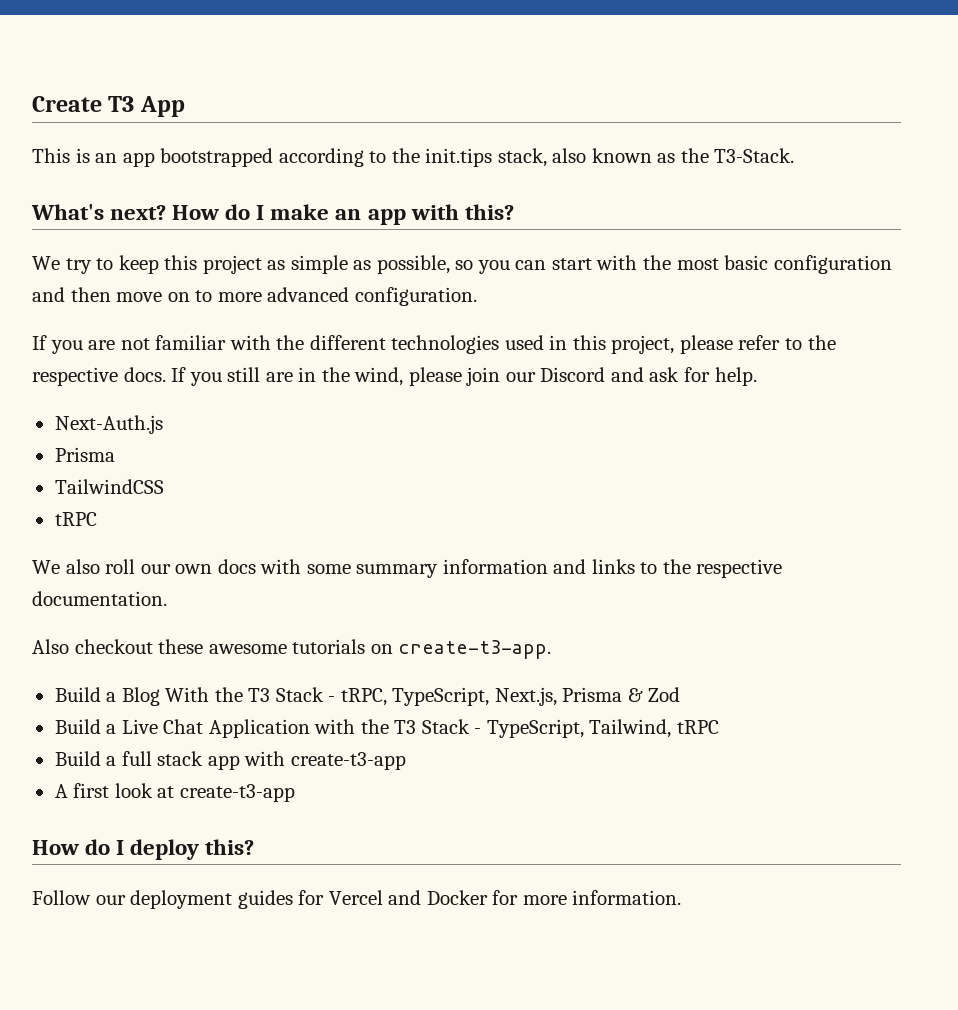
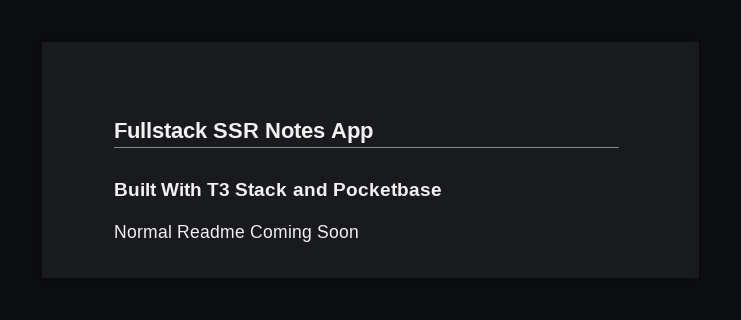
- Create T3 App
- This is an app bootstrapped according to the init.tips stack, also known as the T3-Stack.
- What's next? How do I make an app with this?
- We try to keep this project as simple as possible, so you can start with the most basic configuration and then move on to more advanced configuration.
- If you are not familiar with the different technologies used in this project, please refer to the respective docs. If you still are in the wind, please join our Discord and ask for help.
- Next-Auth.js
- Prisma
- TailwindCSS
- tRPC
- We also roll our own docs with some summary information and links to the respective documentation.
- Also checkout these awesome tutorials on create-t3-app.
- Build a Blog With the T3 Stack - tRPC, TypeScript, Next.js, Prisma & Zod
- Build a Live Chat Application with the T3 Stack - TypeScript, Tailwind, tRPC
- Build a full stack app with create-t3-app
- A first look at create-t3-app
- How do I deploy this?
- Follow our deployment guides for Vercel and Docker for more information.
+ Fullstack SSR Notes App
+ Built With T3 Stack and Pocketbase
+ Normal Readme Coming Soon

